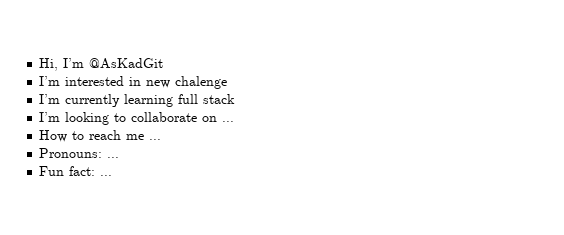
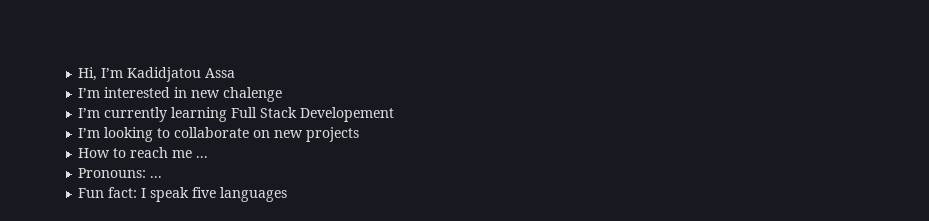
- Hi, I’m @AsKadGit
+ Hi, I’m Kadidjatou Assa
- I’m currently learning full stack
+ I’m currently learning Full Stack Developement
- I’m looking to collaborate on ...
+ I’m looking to collaborate on new projects
- Fun fact: ...
+ Fun fact: I speak five languages

